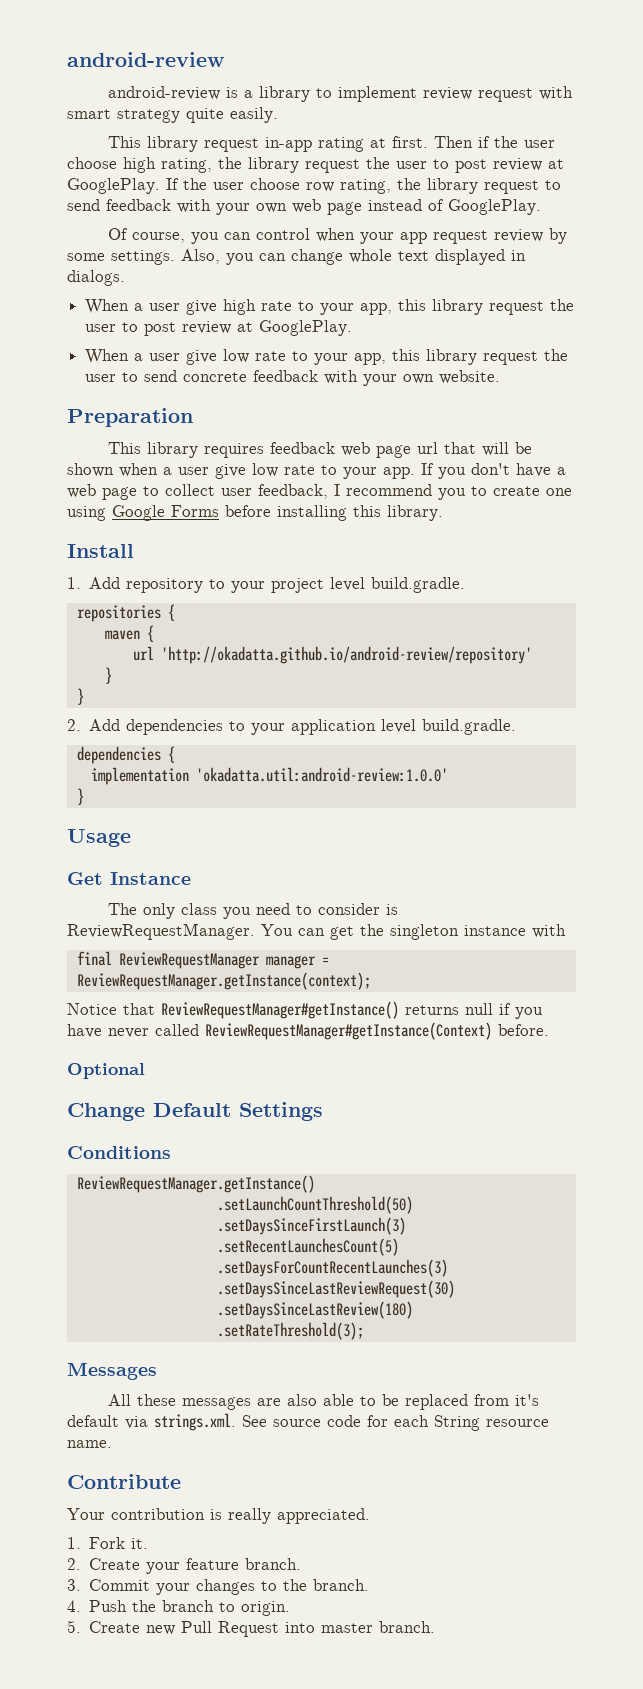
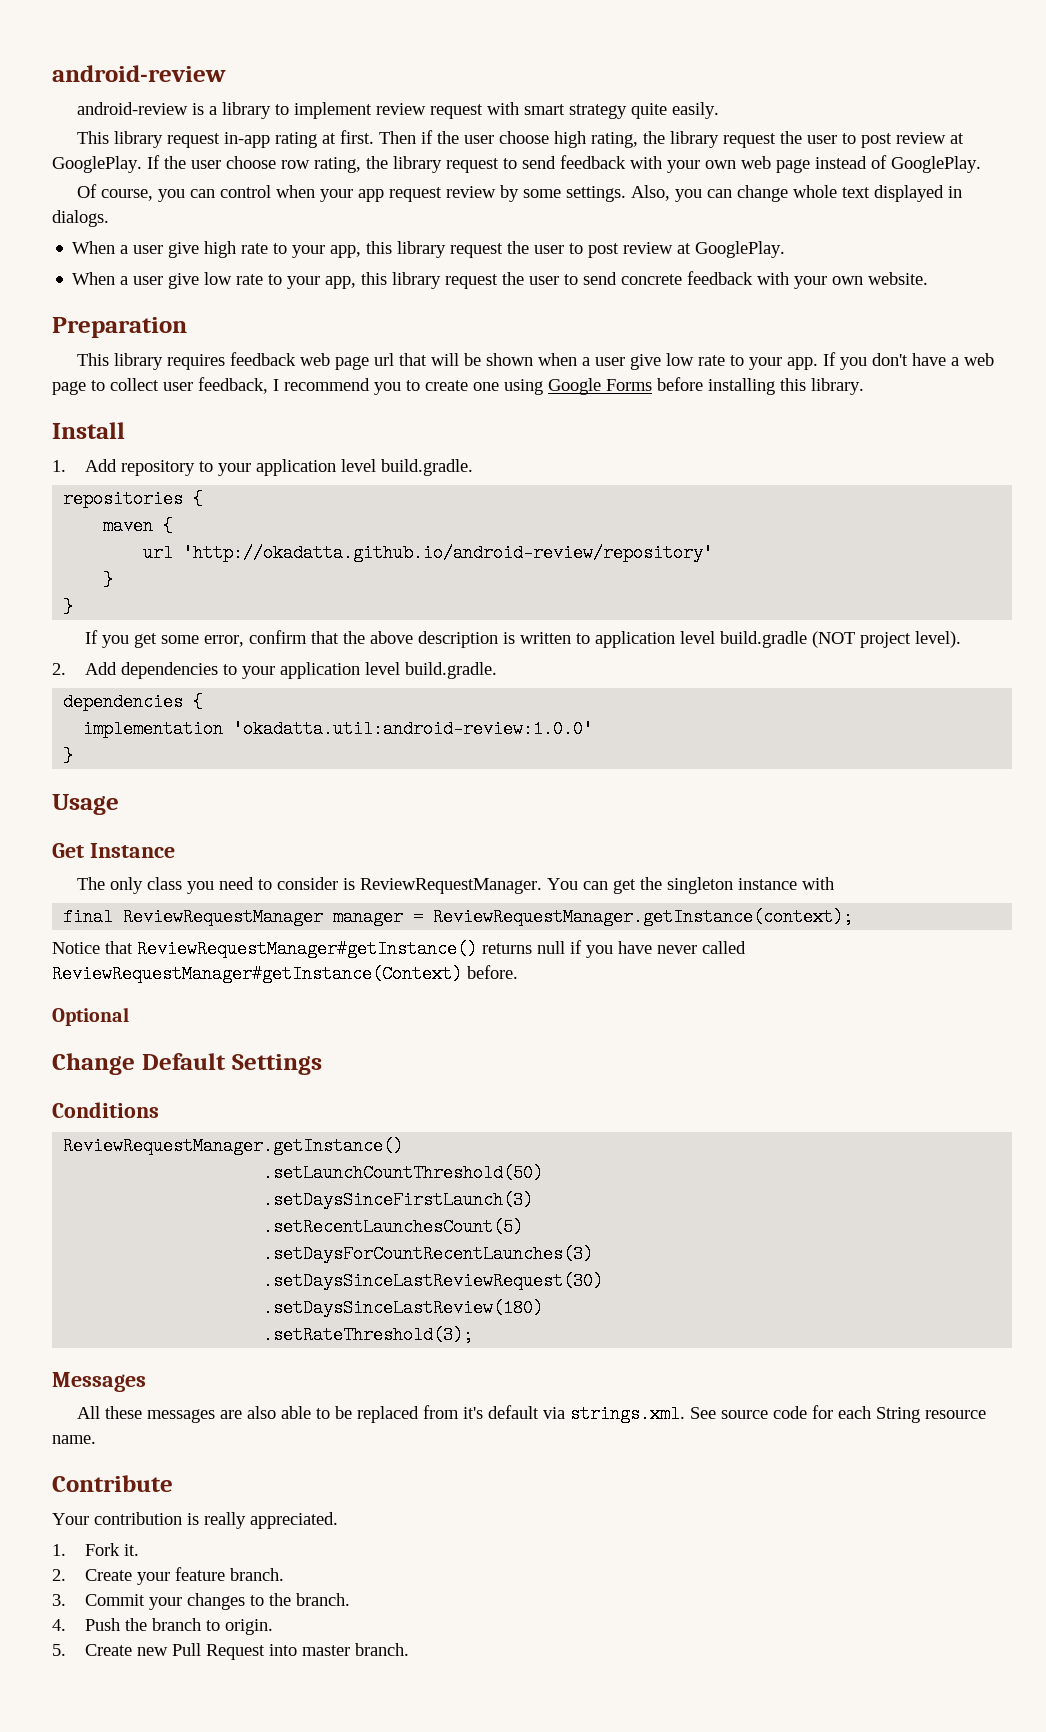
- 1. Add repository to your project level build.gradle.
+ 1. Add repository to your application level build.gradle.
+ If you get some error, confirm that the above description is written to application level build.gradle (NOT project level).

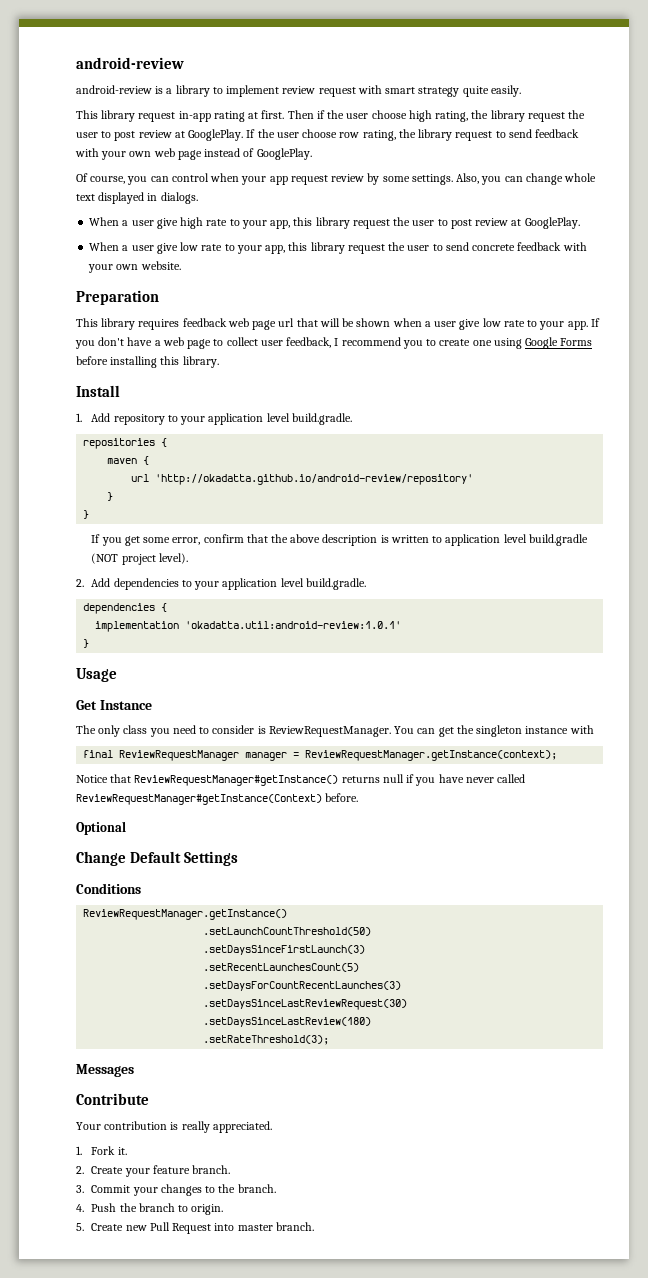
- implementation 'okadatta.util:android-review:1.0.0'
+ implementation 'okadatta.util:android-review:1.0.1'
- All these messages are also able to be replaced from it's default via strings.xml. See source code for each String resource name.

